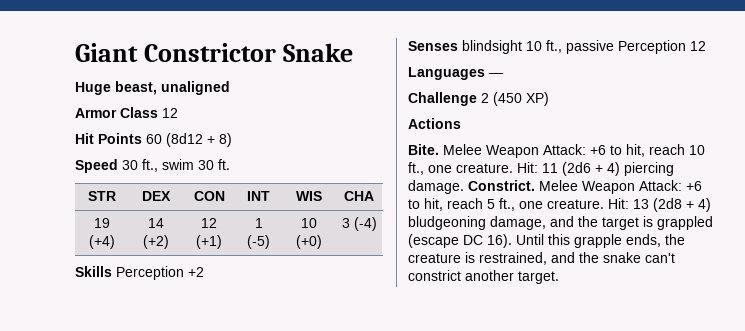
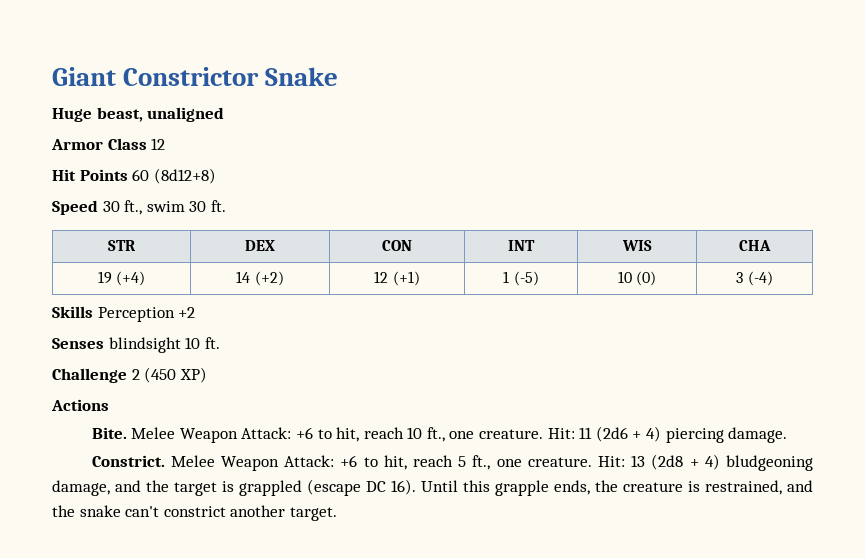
- Hit Points 60 (8d12 + 8)
+ Hit Points 60 (8d12+8)
- 19 (+4) | 14 (+2) | 12 (+1) | 1 (-5) | 10 (+0) | 3 (-4)
+ 19 (+4) | 14 (+2) | 12 (+1) | 1 (-5) | 10 (0) | 3 (-4)
- Senses blindsight 10 ft., passive Perception 12
- Languages —
+ Senses blindsight 10 ft.
- Hit: 11 (2d6 + 4) piercing damage. Constrict.
+ Hit: 11 (2d6 + 4) piercing damage.
+ Constrict.

